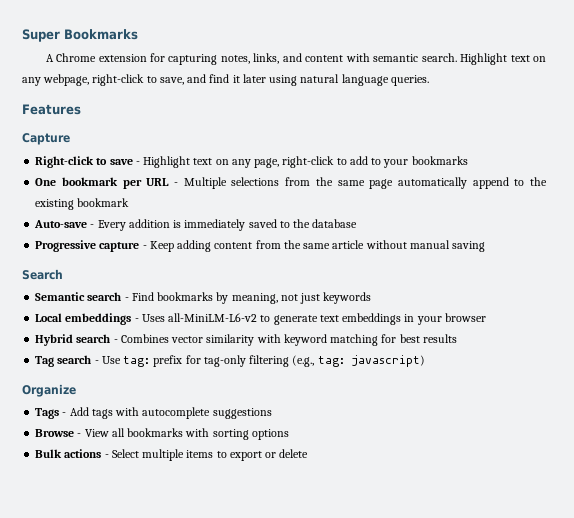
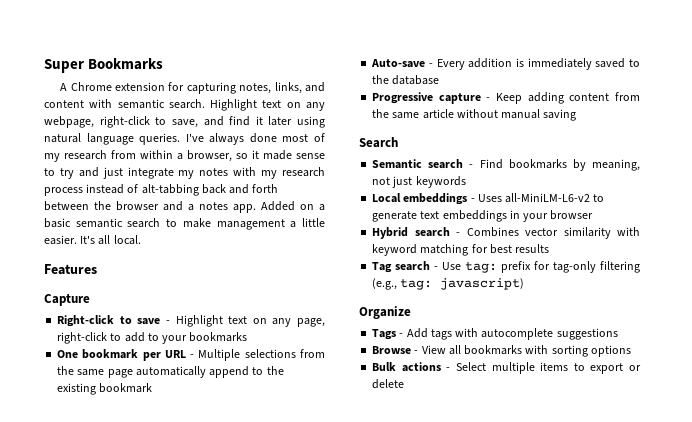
+ I've always done most of my research from within a browser, so it made sense to try and just integrate my notes with my research process instead of alt-tabbing back and forth between the browser and a notes app. Added on a basic semantic search to make management a little easier. It's all local.

